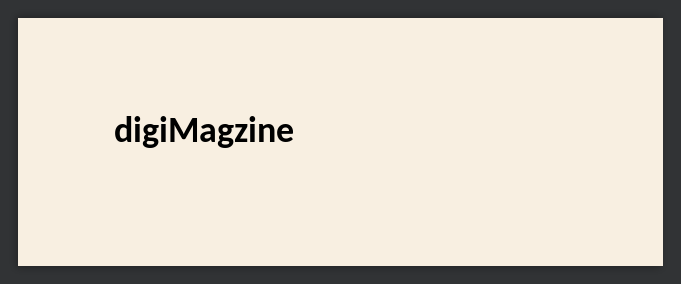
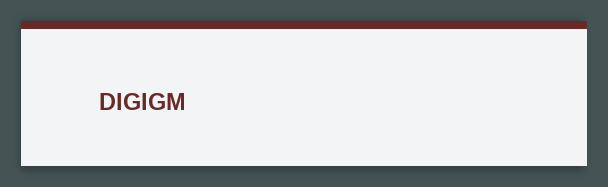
- digiMagzine
+ DIGIGM

